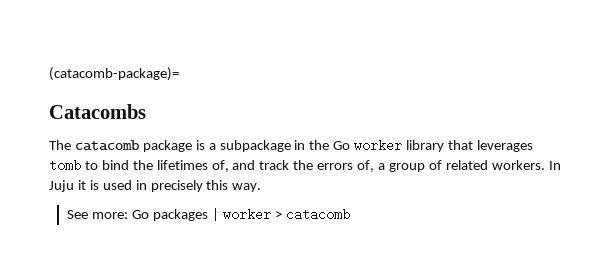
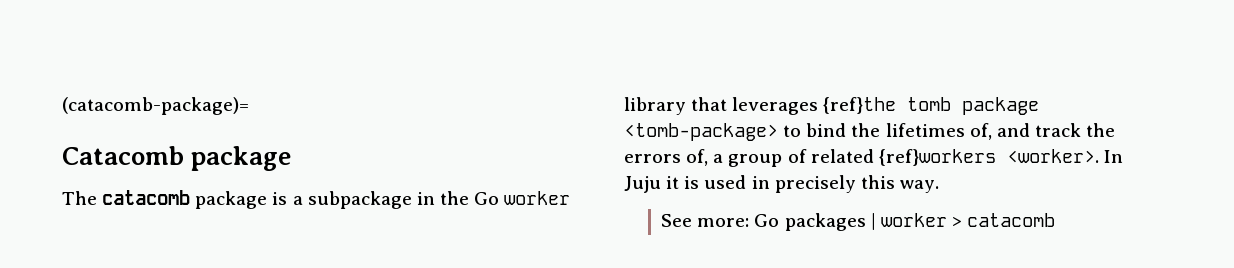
- Catacombs
+ Catacomb package
- The catacomb package is a subpackage in the Go worker library that leverages tomb to bind the lifetimes of, and track the errors of, a group of related workers.
+ The catacomb package is a subpackage in the Go worker library that leverages {ref}the tomb package <tomb-package> to bind the lifetimes of, and track the errors of, a group of related {ref}workers <worker>.

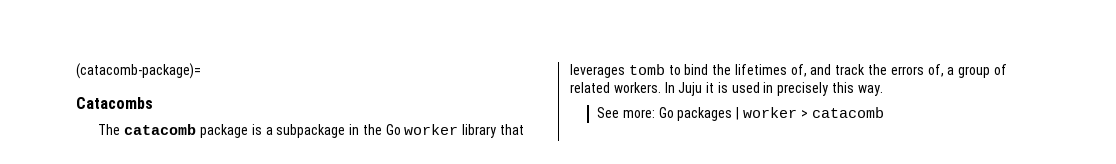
- Catacomb package
+ Catacombs
- The catacomb package is a subpackage in the Go worker library that leverages {ref}the tomb package <tomb-package> to bind the lifetimes of, and track the errors of, a group of related {ref}workers <worker>.
+ The catacomb package is a subpackage in the Go worker library that leverages tomb to bind the lifetimes of, and track the errors of, a group of related workers.

